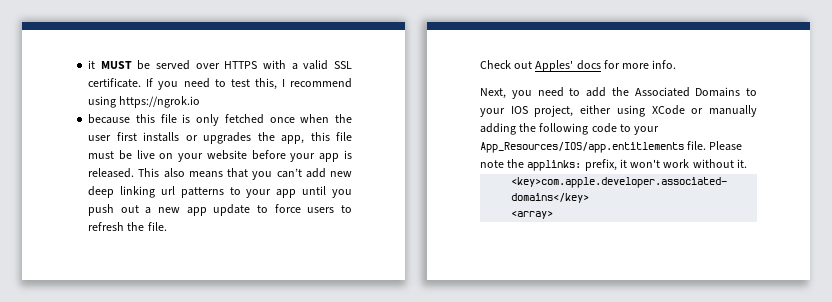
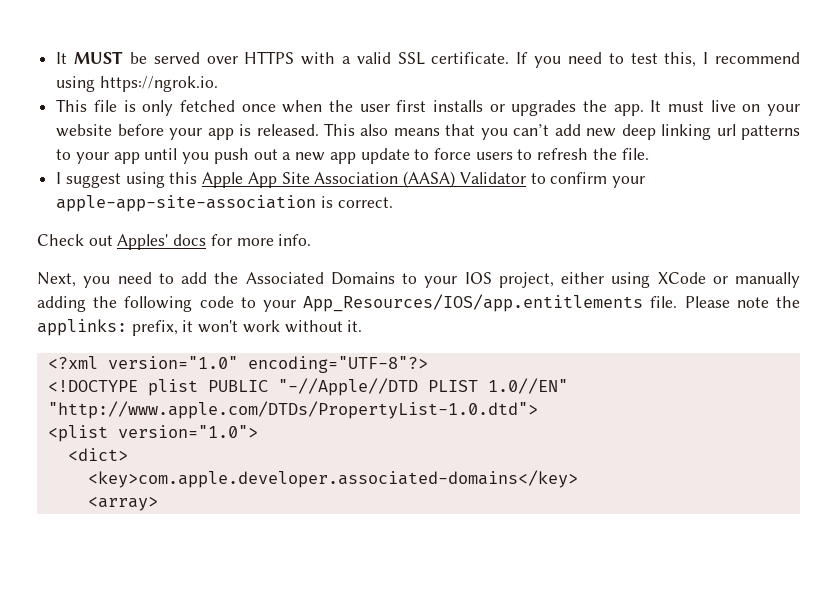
- it MUST be served over HTTPS with a valid SSL certificate.
+ It MUST be served over HTTPS with a valid SSL certificate.
- If you need to test this, I recommend using https://ngrok.io
- because this file is only fetched once when the user first installs or upgrades the app, this file must be live on your website before your app is released.
+ If you need to test this, I recommend using https://ngrok.io.
+ This file is only fetched once when the user first installs or upgrades the app. It must live on your website before your app is released.
+ I suggest using this Apple App Site Association (AASA) Validator to confirm your apple-app-site-association is correct.
+ <?xml version="1.0" encoding="UTF-8"?>
+ <!DOCTYPE plist PUBLIC "-//Apple//DTD PLIST 1.0//EN" "http://www.apple.com/DTDs/PropertyList-1.0.dtd">
+ <plist version="1.0">
+ <dict>

